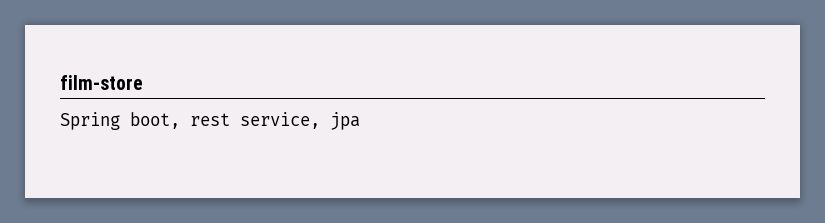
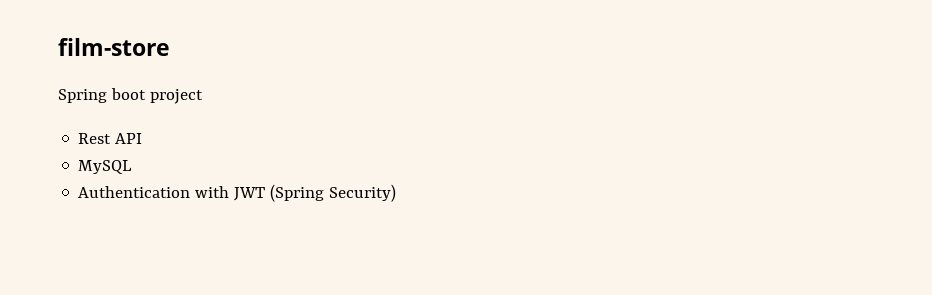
- Spring boot, rest service, jpa
+ Spring boot project
+ Rest API
+ MySQL
+ Authentication with JWT (Spring Security)

